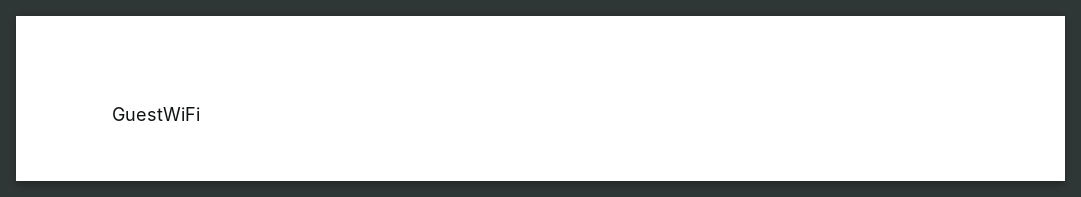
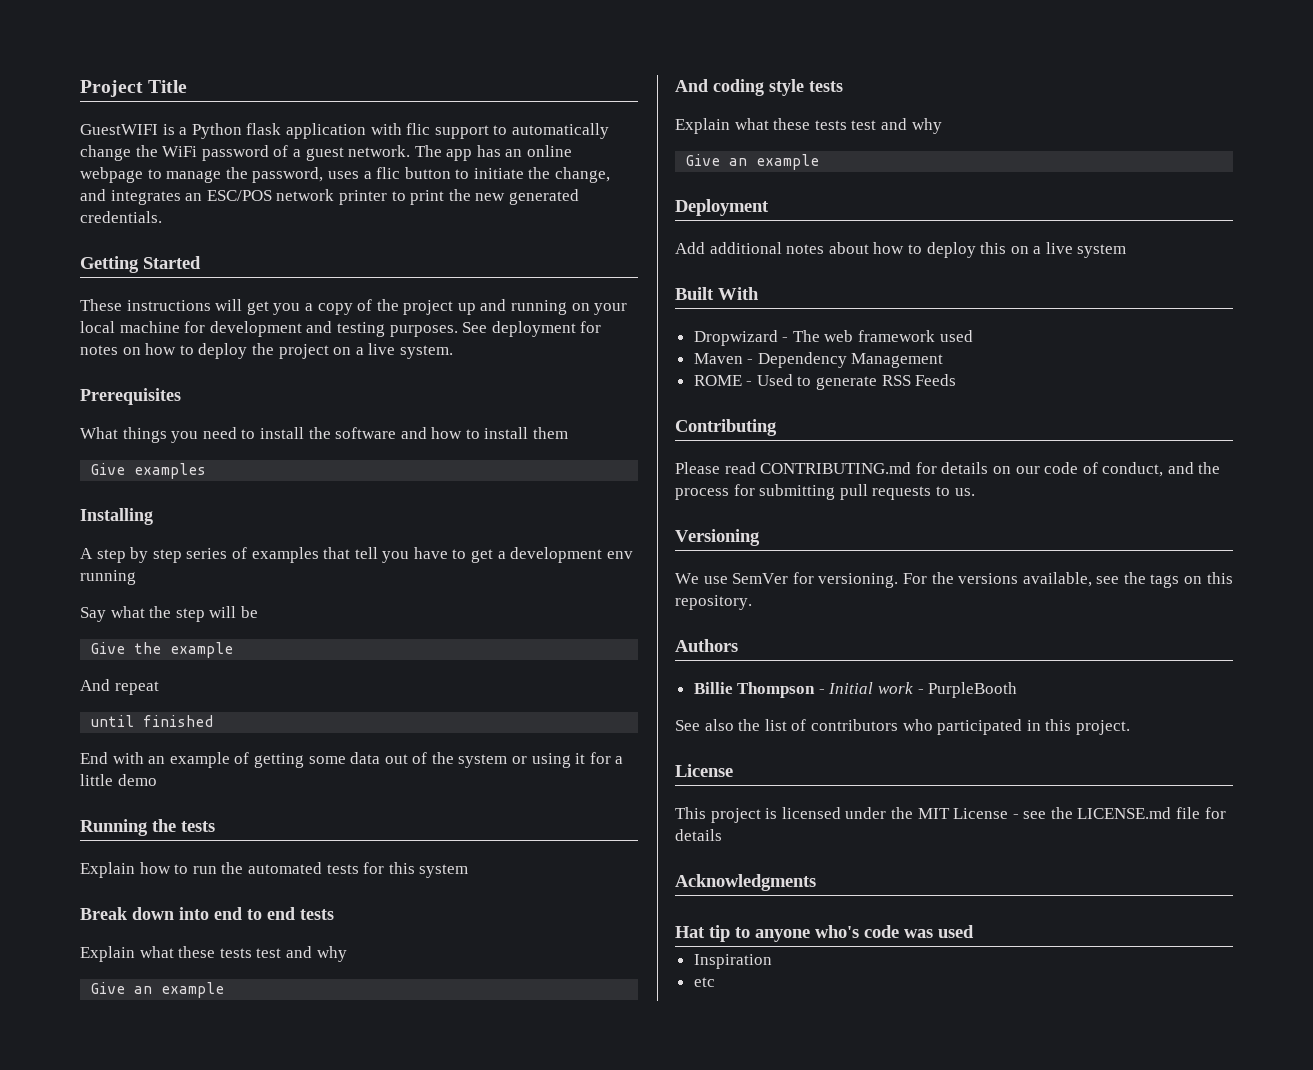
- GuestWiFi
+ Project Title
+ GuestWIFI is a Python flask application with flic support to automatically change the WiFi password of a guest network. The app has an online webpage to manage the password, uses a flic button to initiate the change, and integrates an ESC/POS network printer to print the new generated credentials.
+ Getting Started
+ These instructions will get you a copy of the project up and running on your local machine for development and testing purposes. See deployment for notes on how to deploy the project on a live system.
+ Prerequisites
+ What things you need to install the software and how to install them
+ Give examples
+ Installing
+ A step by step series of examples that tell you have to get a development env running
+ Say what the step will be
+ Give the example
+ And repeat
+ until finished
+ End with an example of getting some data out of the system or using it for a little demo
+ Running the tests
+ Explain how to run the automated tests for this system
+ Break down into end to end tests
+ Explain what these tests test and why
+ Give an example
+ And coding style tests
+ Explain what these tests test and why
+ Give an example
+ Deployment
+ Add additional notes about how to deploy this on a live system
+ Built With
+ Dropwizard - The web framework used
+ Maven - Dependency Management
+ ROME - Used to generate RSS Feeds
+ Contributing
+ Please read CONTRIBUTING.md for details on our code of conduct, and the process for submitting pull requests to us.
+ Versioning
+ We use SemVer for versioning. For the versions available, see the tags on this repository.
+ Authors
+ Billie Thompson - Initial work - PurpleBooth
+ See also the list of contributors who participated in this project.
+ License
+ This project is licensed under the MIT License - see the LICENSE.md file for details
+ Acknowledgments
+ Hat tip to anyone who's code was used
+ Inspiration
+ etc

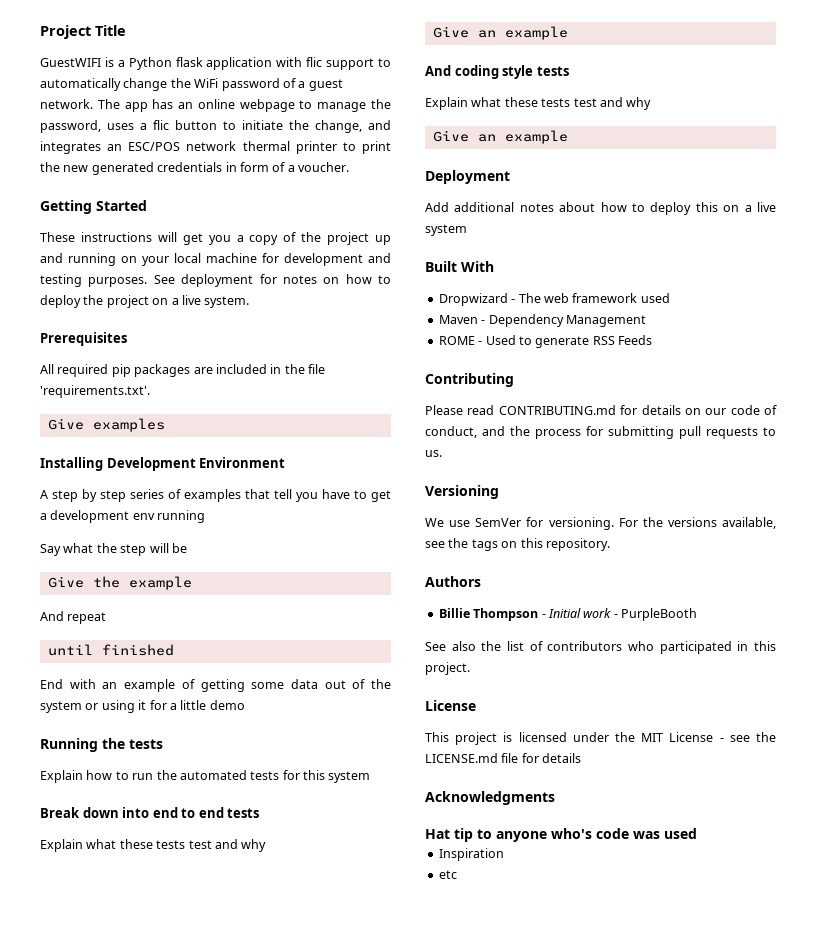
- The app has an online webpage to manage the password, uses a flic button to initiate the change, and integrates an ESC/POS network printer to print the new generated credentials.
+ The app has an online webpage to manage the password, uses a flic button to initiate the change, and integrates an ESC/POS network thermal printer to print the new generated credentials in form of a voucher.
- What things you need to install the software and how to install them
+ All required pip packages are included in the file 'requirements.txt'.
- Installing
+ Installing Development Environment

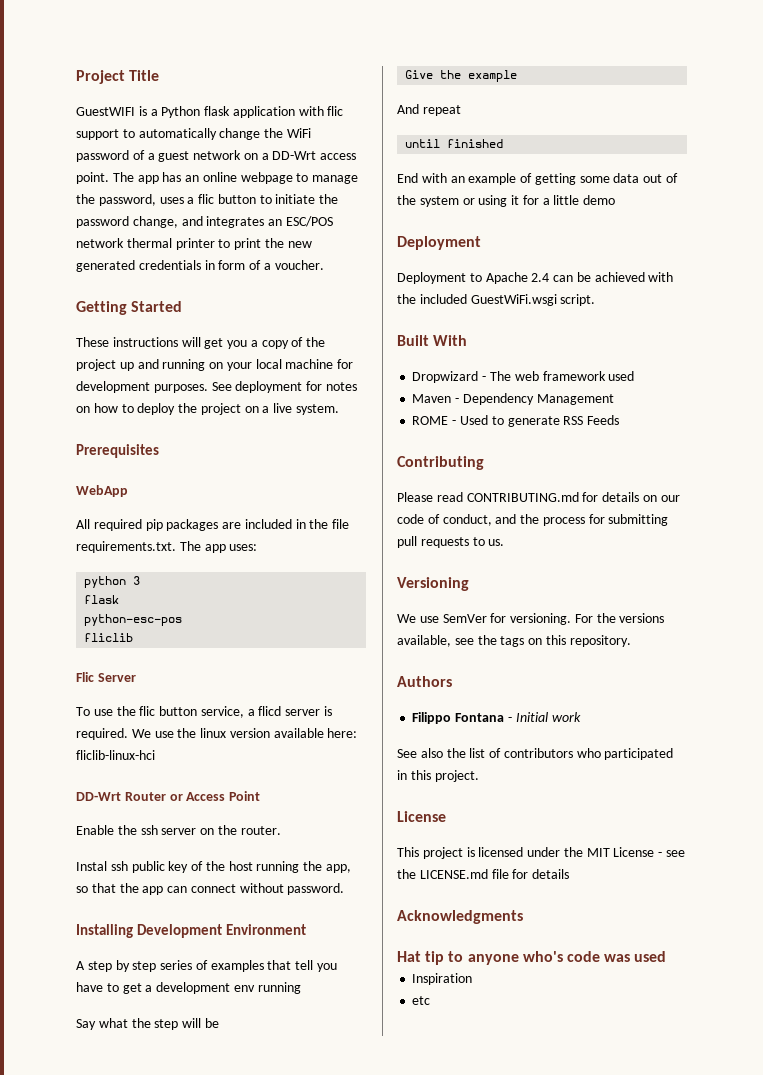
- GuestWIFI is a Python flask application with flic support to automatically change the WiFi password of a guest network.
+ GuestWIFI is a Python flask application with flic support to automatically change the WiFi password of a guest network on a DD-Wrt access point.
- The app has an online webpage to manage the password, uses a flic button to initiate the change, and integrates an ESC/POS network thermal printer to print the new generated credentials in form of a voucher.
+ The app has an online webpage to manage the password, uses a flic button to initiate the password change, and integrates an ESC/POS network thermal printer to print the new generated credentials in form of a voucher.
- These instructions will get you a copy of the project up and running on your local machine for development and testing purposes.
+ These instructions will get you a copy of the project up and running on your local machine for development purposes.
+ WebApp
- All required pip packages are included in the file 'requirements.txt'.
- Give examples
+ All required pip packages are included in the file requirements.txt. The app uses:
+ python 3
+ flask
+ python-esc-pos
+ fliclib
+ Flic Server
+ To use the flic button service, a flicd server is required. We use the linux version available here: fliclib-linux-hci
+ DD-Wrt Router or Access Point
+ Enable the ssh server on the router.
+ Instal ssh public key of the host running the app, so that the app can connect without password.
  End with an example of getting some data out of the system or using it for a little demo
- Running the tests
- Explain how to run the automated tests for this system
- Break down into end to end tests
- Explain what these tests test and why
- Give an example
- And coding style tests
- Explain what these tests test and why
- Give an example
  Deployment
- Add additional notes about how to deploy this on a live system
+ Deployment to Apache 2.4 can be achieved with the included GuestWiFi.wsgi script.
- Billie Thompson - Initial work - PurpleBooth
+ Filippo Fontana - Initial work

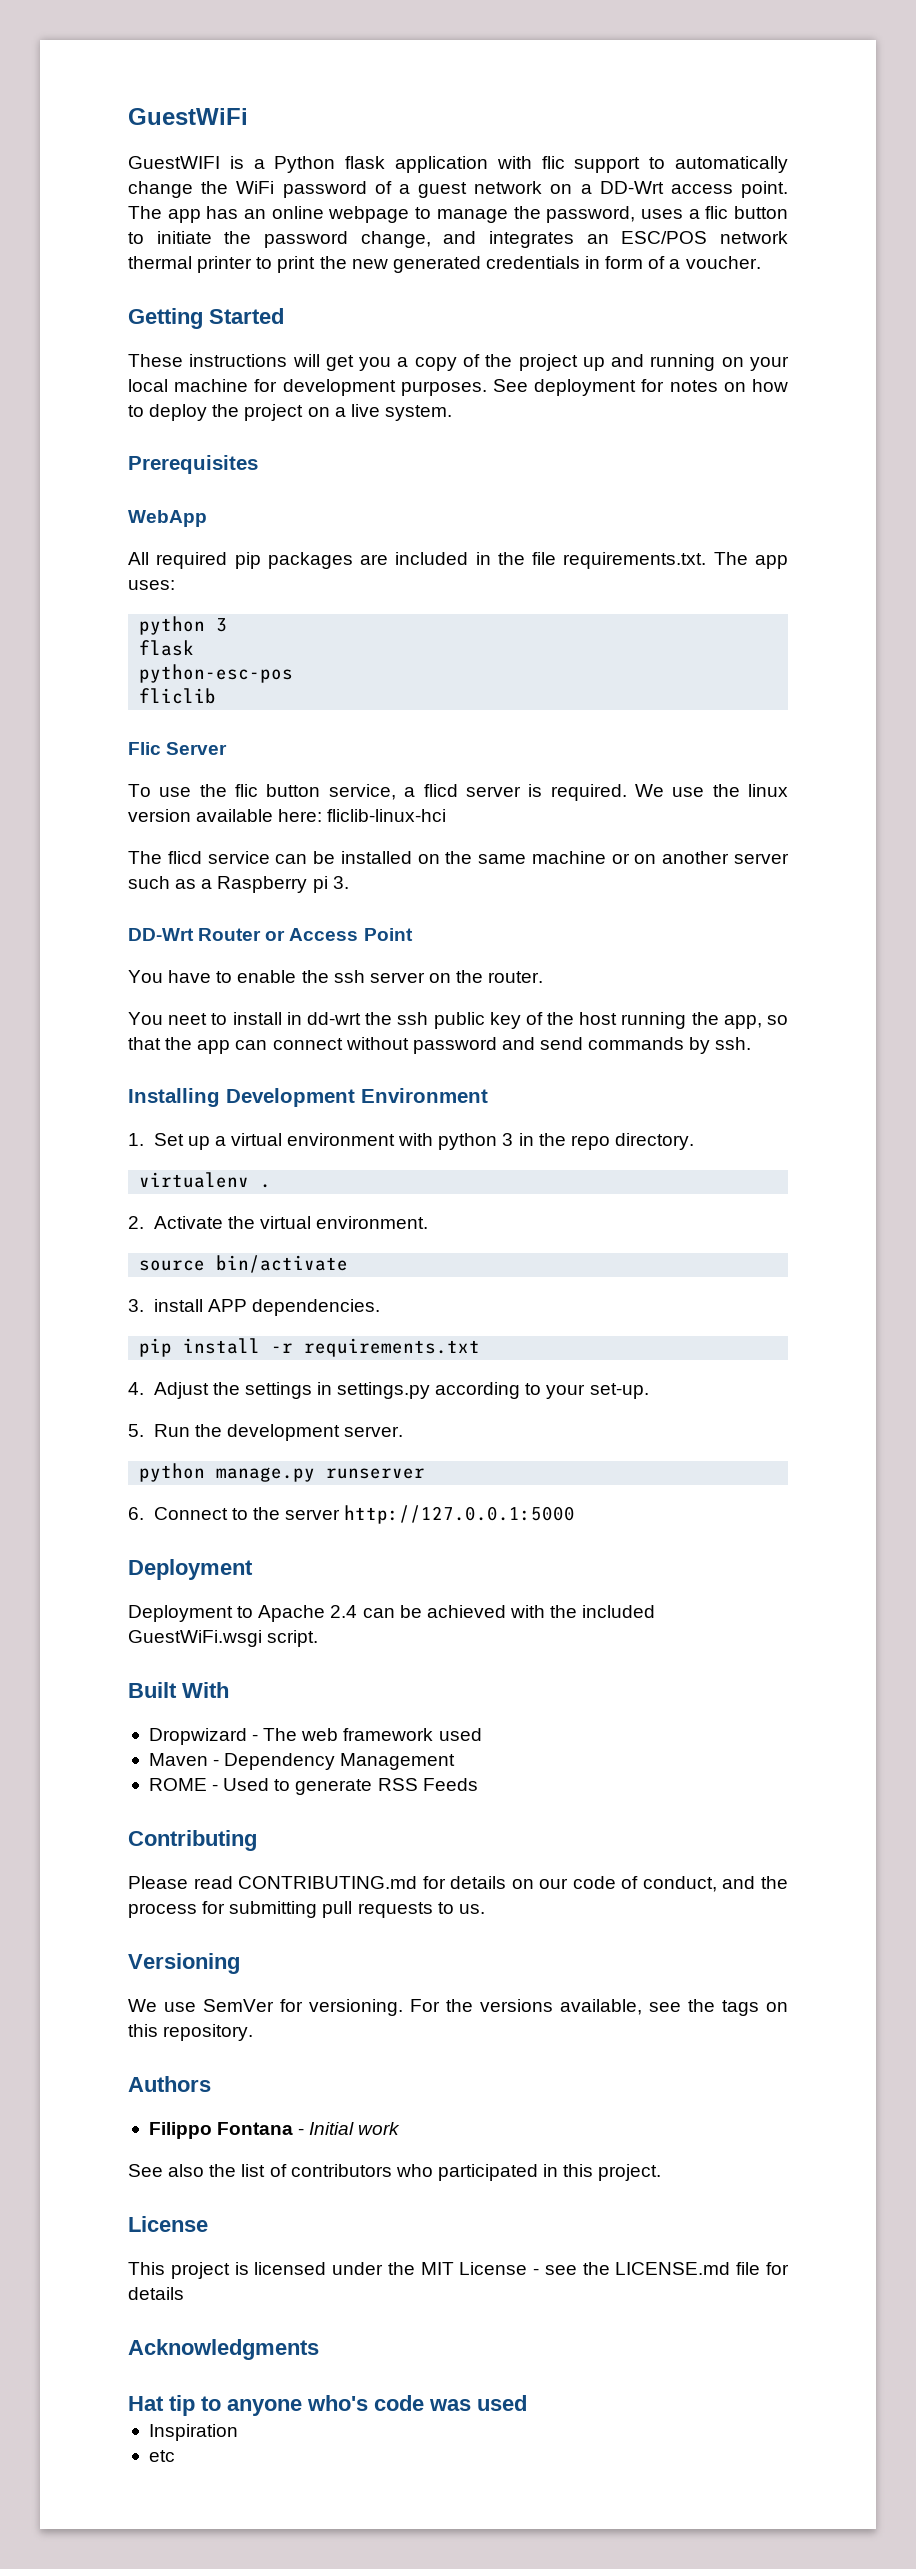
- Project Title
+ GuestWiFi
+ The flicd service can be installed on the same machine or on another server such as a Raspberry pi 3.
- Enable the ssh server on the router.
+ You have to enable the ssh server on the router.
- Instal ssh public key of the host running the app, so that the app can connect without password.
+ You neet to install in dd-wrt the ssh public key of the host running the app, so that the app can connect without password and send commands by ssh.
  Installing Development Environment
- A step by step series of examples that tell you have to get a development env running
- Say what the step will be
- Give the example
- And repeat
- until finished
- End with an example of getting some data out of the system or using it for a little demo
+ 1. Set up a virtual environment with python 3 in the repo directory.
+ virtualenv .
+ 2. Activate the virtual environment.
+ source bin/activate
+ 3. install APP dependencies.
+ pip install -r requirements.txt
+ 4. Adjust the settings in settings.py according to your set-up.
+ 5. Run the development server.
+ python manage.py runserver
+ 6. Connect to the server http://127.0.0.1:5000

